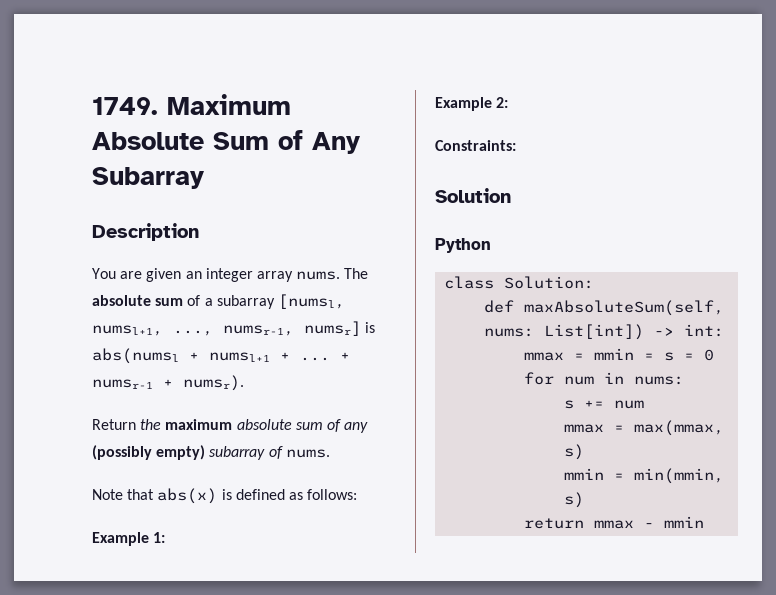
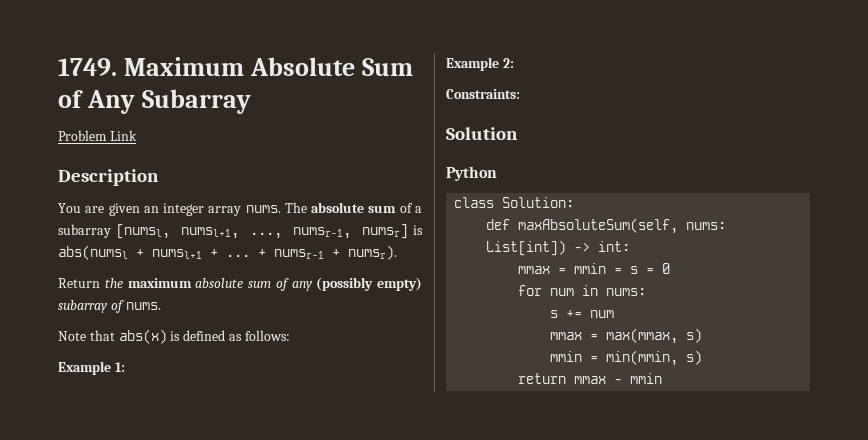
+ Problem Link

